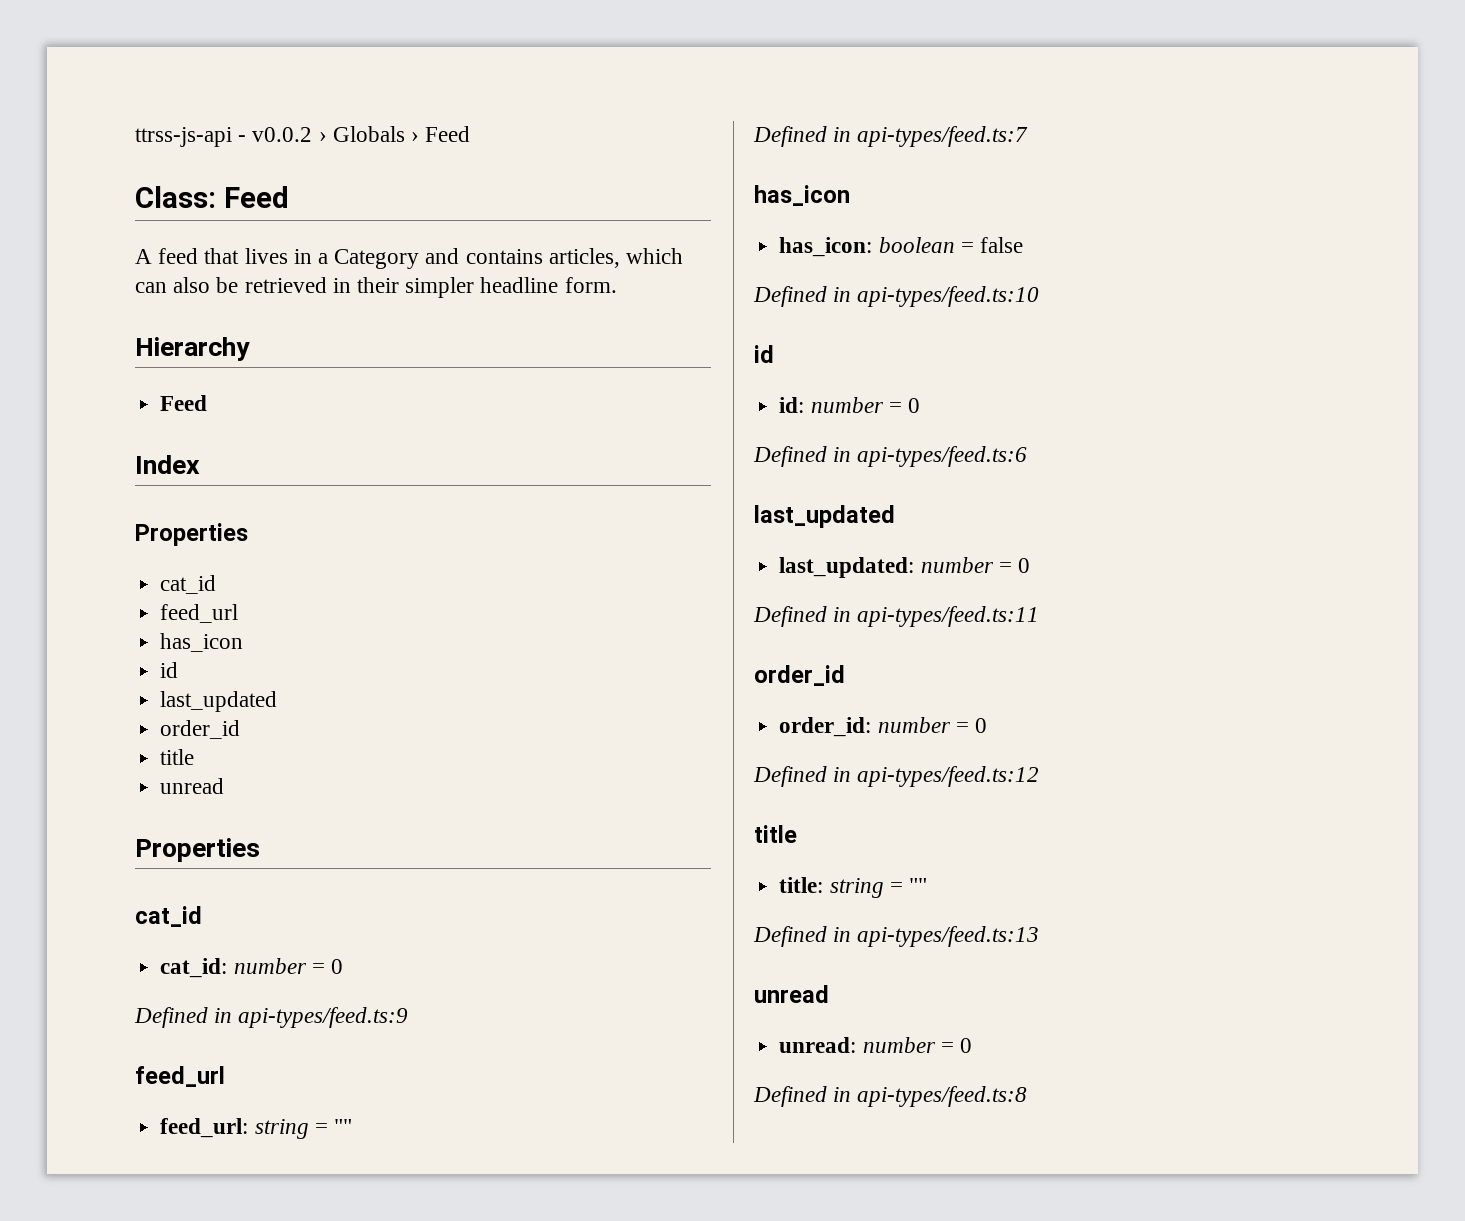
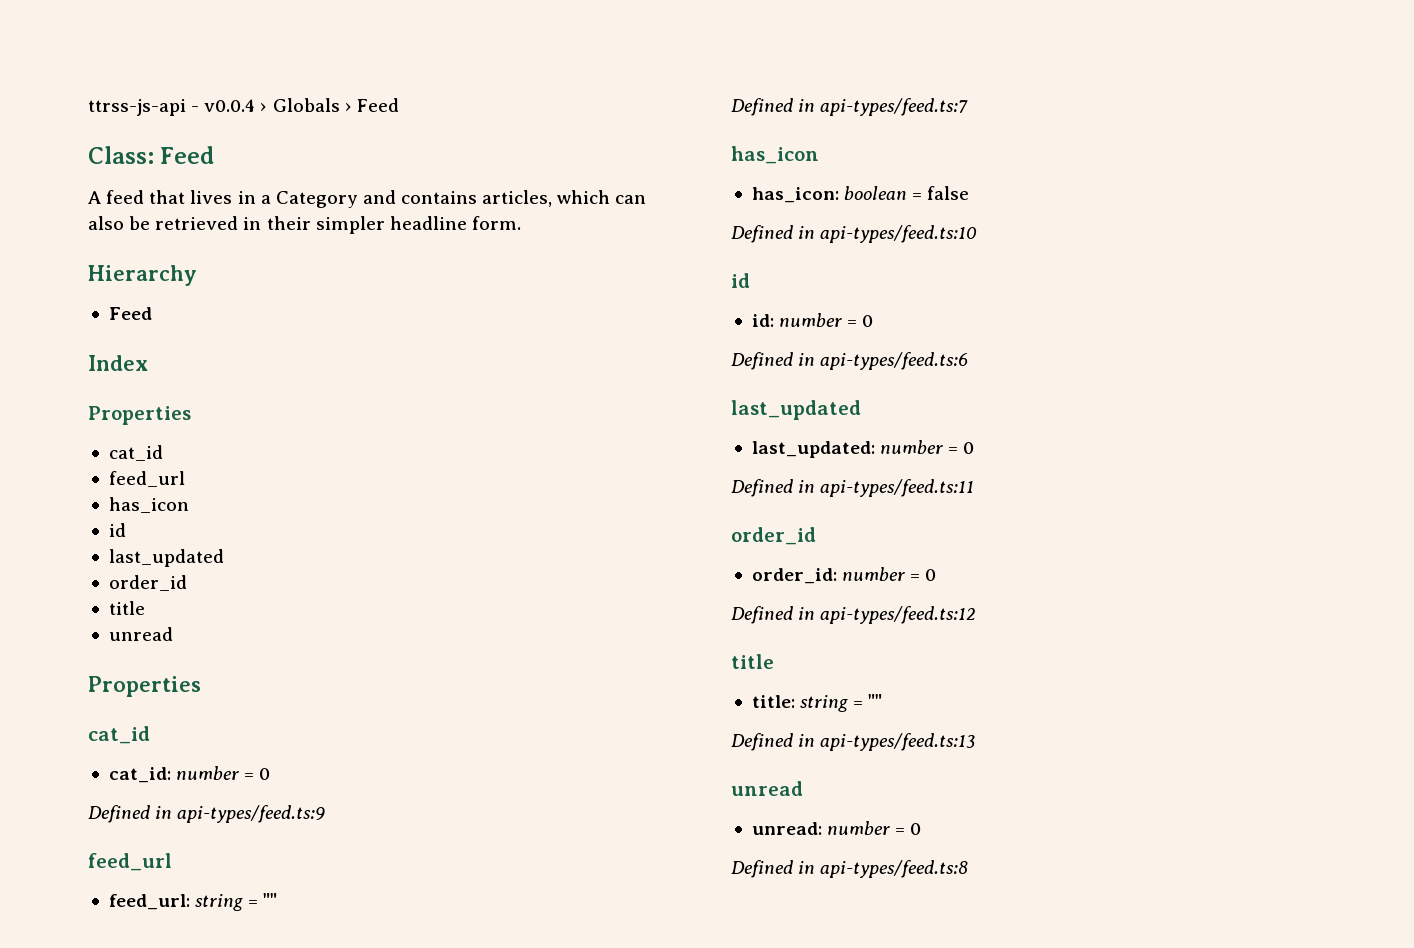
- ttrss-js-api - v0.0.2 › Globals › Feed
+ ttrss-js-api - v0.0.4 › Globals › Feed

